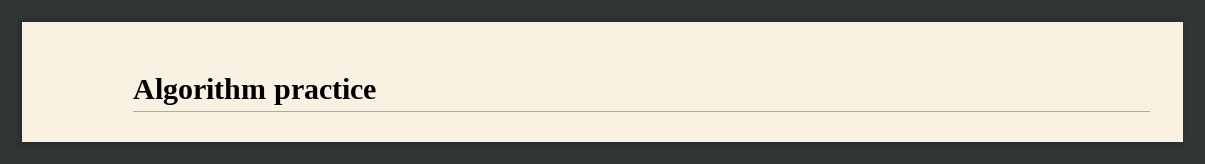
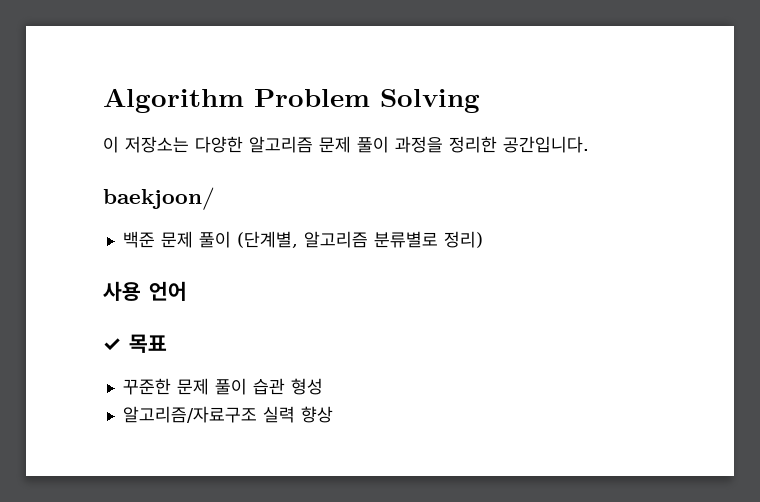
- Algorithm practice
+ Algorithm Problem Solving
+ 이 저장소는 다양한 알고리즘 문제 풀이 과정을 정리한 공간입니다.
+ baekjoon/
+ 백준 문제 풀이 (단계별, 알고리즘 분류별로 정리)
+ 사용 언어
+ ✓ 목표
+ 꾸준한 문제 풀이 습관 형성
+ 알고리즘/자료구조 실력 향상

